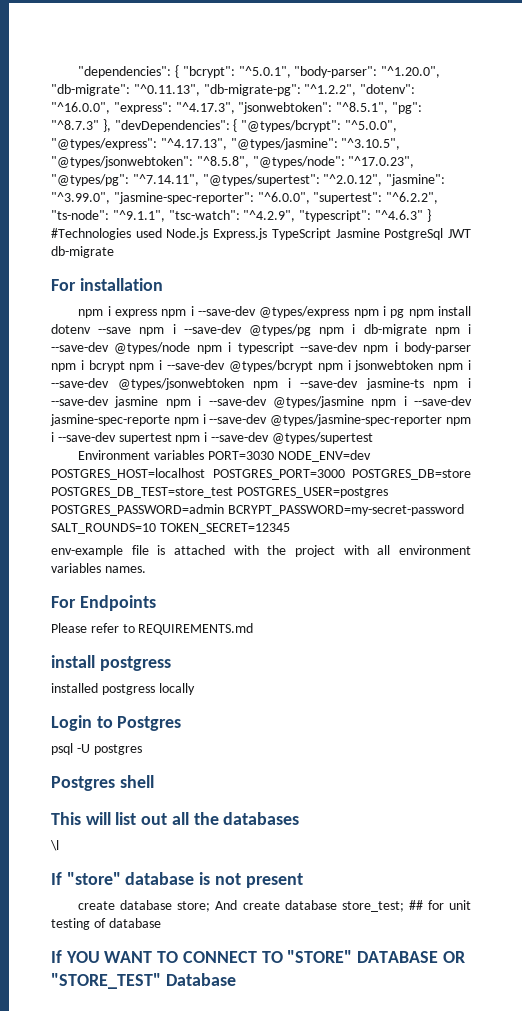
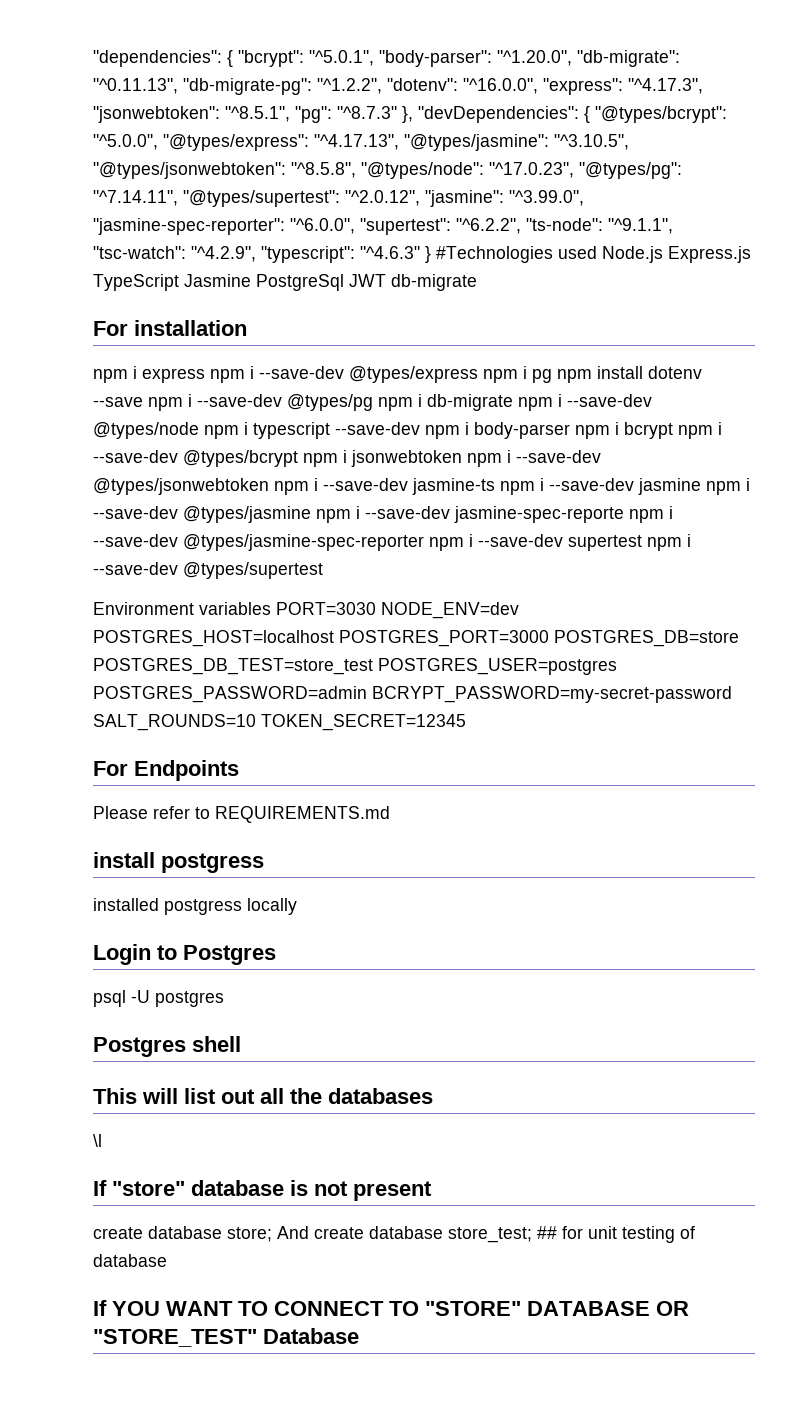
- env-example file is attached with the project with all environment variables names.

